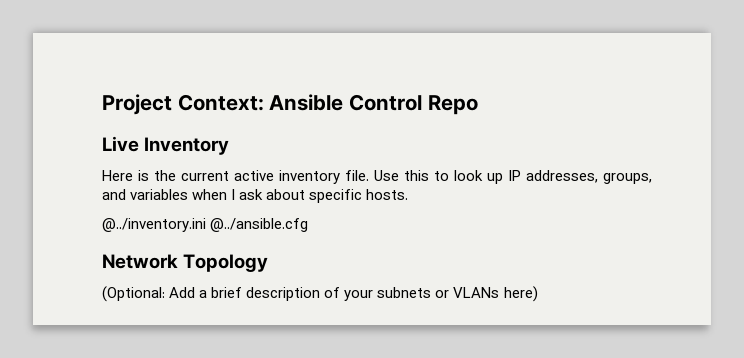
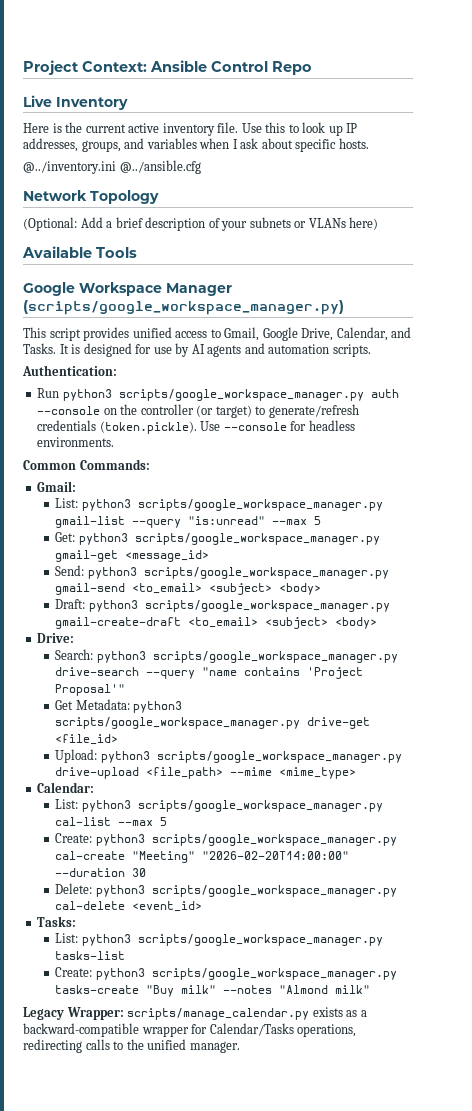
+ Available Tools
+ Google Workspace Manager (scripts/google_workspace_manager.py)
+ This script provides unified access to Gmail, Google Drive, Calendar, and Tasks. It is designed for use by AI agents and automation scripts.
+ Authentication:
+ Run python3 scripts/google_workspace_manager.py auth --console on the controller (or target) to generate/refresh credentials (token.pickle). Use --console for headless environments.
+ Common Commands:
+ Gmail:
+ List: python3 scripts/google_workspace_manager.py gmail-list --query "is:unread" --max 5
+ Get: python3 scripts/google_workspace_manager.py gmail-get <message_id>
+ Send: python3 scripts/google_workspace_manager.py gmail-send <to_email> <subject> <body>
+ Draft: python3 scripts/google_workspace_manager.py gmail-create-draft <to_email> <subject> <body>
+ Drive:
+ Search: python3 scripts/google_workspace_manager.py drive-search --query "name contains 'Project Proposal'"
+ Get Metadata: python3 scripts/google_workspace_manager.py drive-get <file_id>
+ Upload: python3 scripts/google_workspace_manager.py drive-upload <file_path> --mime <mime_type>
+ Calendar:
+ List: python3 scripts/google_workspace_manager.py cal-list --max 5
+ Create: python3 scripts/google_workspace_manager.py cal-create "Meeting" "2026-02-20T14:00:00" --duration 30
+ Delete: python3 scripts/google_workspace_manager.py cal-delete <event_id>
+ Tasks:
+ List: python3 scripts/google_workspace_manager.py tasks-list
+ Create: python3 scripts/google_workspace_manager.py tasks-create "Buy milk" --notes "Almond milk"
+ Legacy Wrapper: scripts/manage_calendar.py exists as a backward-compatible wrapper for Calendar/Tasks operations, redirecting calls to the unified manager.

